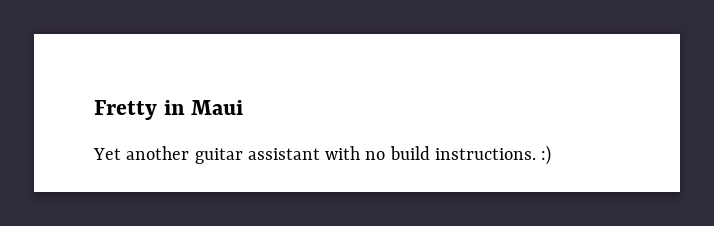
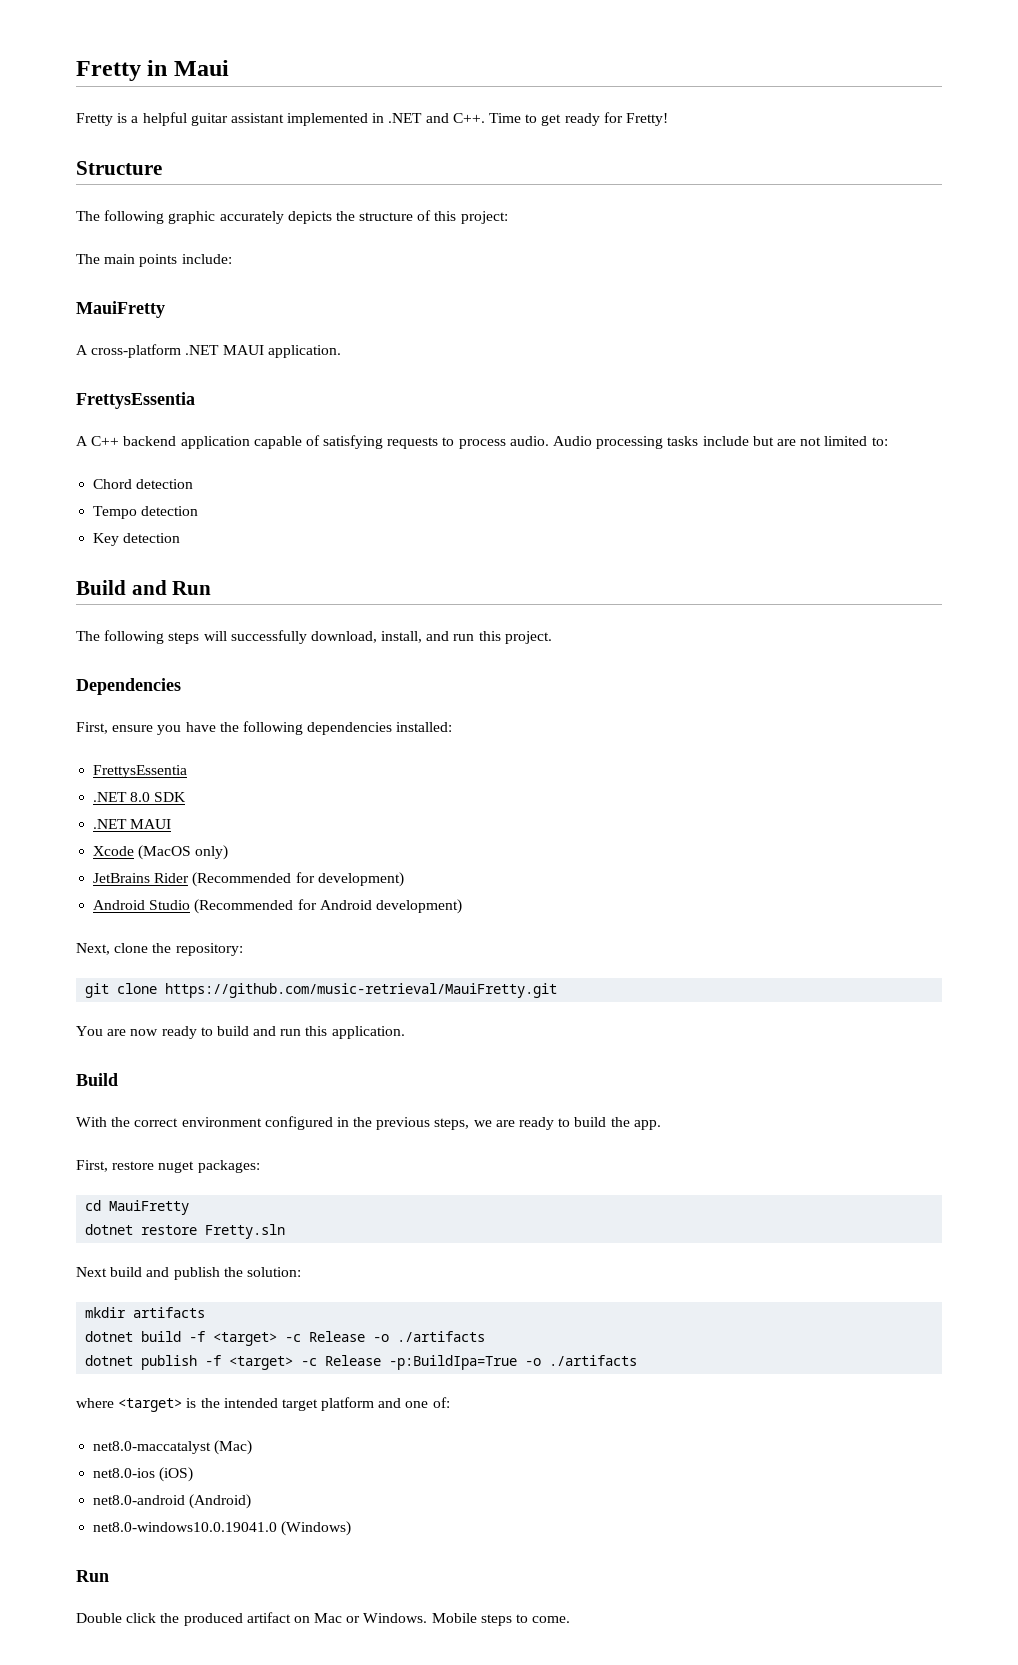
- Yet another guitar assistant with no build instructions. :)
+ Fretty is a helpful guitar assistant implemented in .NET and C++. Time to get ready for Fretty!
+ Structure
+ The following graphic accurately depicts the structure of this project:
+ The main points include:
+ MauiFretty
+ A cross-platform .NET MAUI application.
+ FrettysEssentia
+ A C++ backend application capable of satisfying requests to process audio. Audio processing tasks include but are not limited to:
+ Chord detection
+ Tempo detection
+ Key detection
+ Build and Run
+ The following steps will successfully download, install, and run this project.
+ Dependencies
+ First, ensure you have the following dependencies installed:
+ FrettysEssentia
+ .NET 8.0 SDK
+ .NET MAUI
+ Xcode (MacOS only)
+ JetBrains Rider (Recommended for development)
+ Android Studio (Recommended for Android development)
+ Next, clone the repository:
+ git clone https://github.com/music-retrieval/MauiFretty.git
+ You are now ready to build and run this application.
+ Build
+ With the correct environment configured in the previous steps, we are ready to build the app.
+ First, restore nuget packages:
+ cd MauiFretty
+ dotnet restore Fretty.sln
+ Next build and publish the solution:
+ mkdir artifacts
+ dotnet build -f <target> -c Release -o ./artifacts
+ dotnet publish -f <target> -c Release -p:BuildIpa=True -o ./artifacts
+ where <target> is the intended target platform and one of:
+ net8.0-maccatalyst (Mac)
+ net8.0-ios (iOS)
+ net8.0-android (Android)
+ net8.0-windows10.0.19041.0 (Windows)
+ Run
+ Double click the produced artifact on Mac or Windows. Mobile steps to come.

